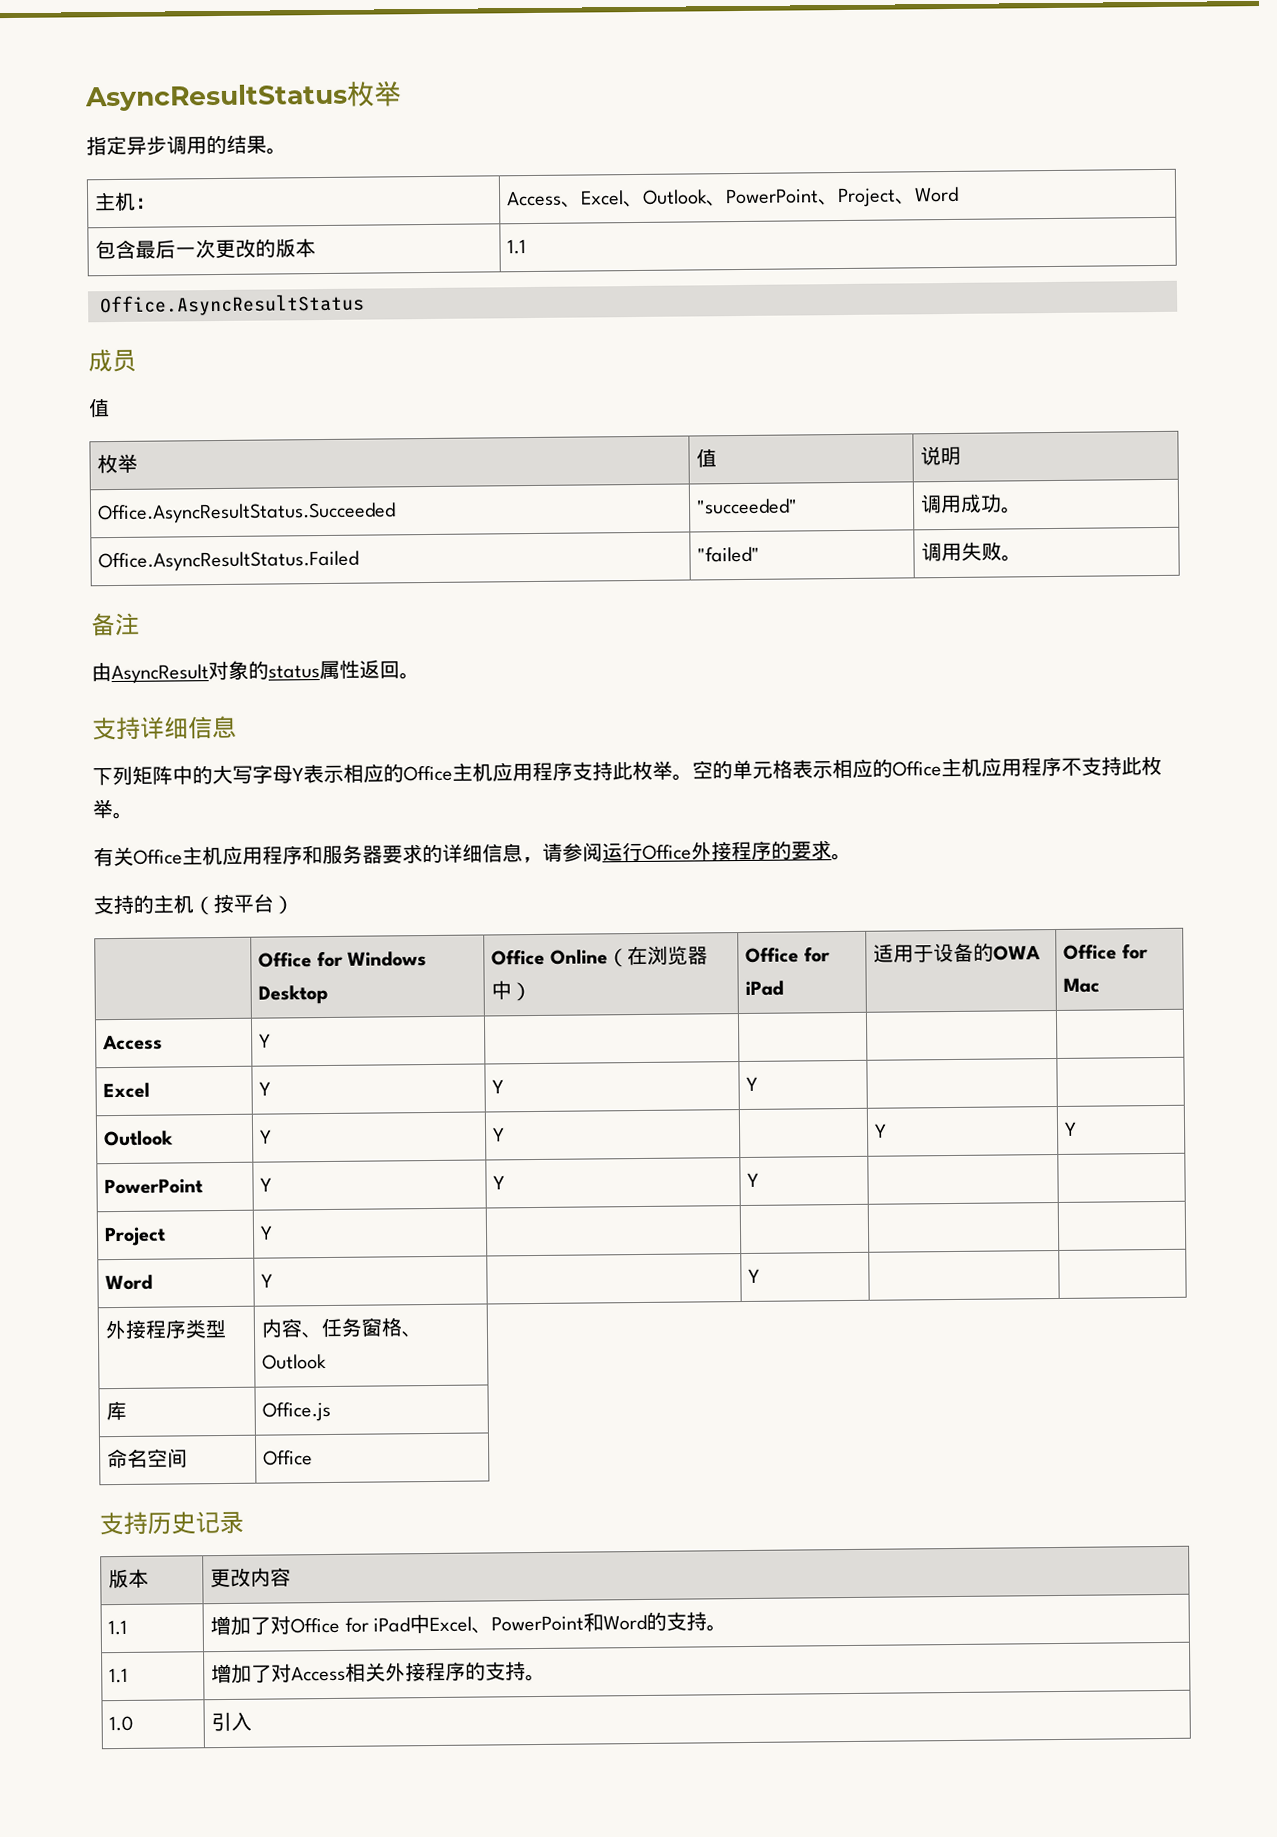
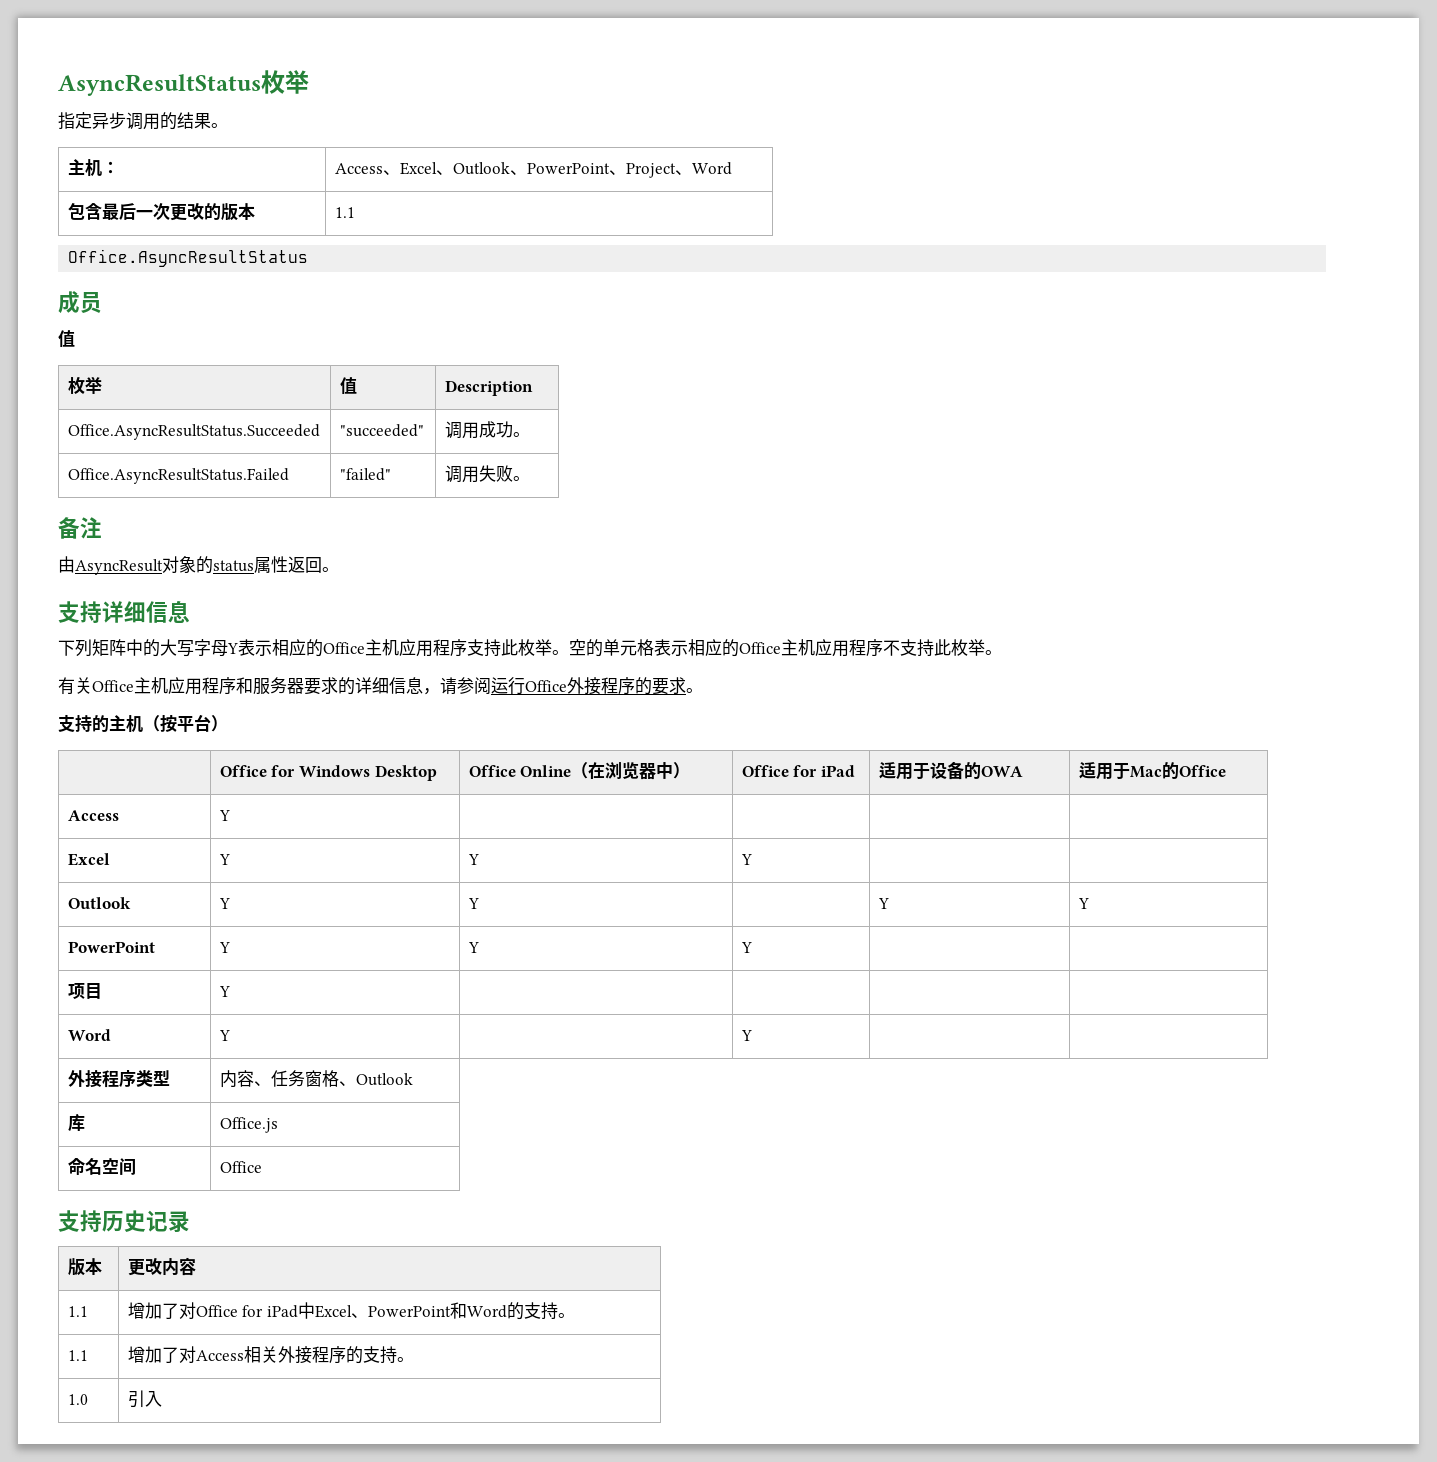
- 枚举 | 值 | 说明
+ 枚举 | 值 | Description
- | Office for Windows Desktop | Office Online（在浏览器中） | Office for iPad | 适用于设备的OWA | Office for Mac
+ | Office for Windows Desktop | Office Online（在浏览器中） | Office for iPad | 适用于设备的OWA | 适用于Mac的Office
- Project | Y | | | |
+ 项目 | Y | | | |

